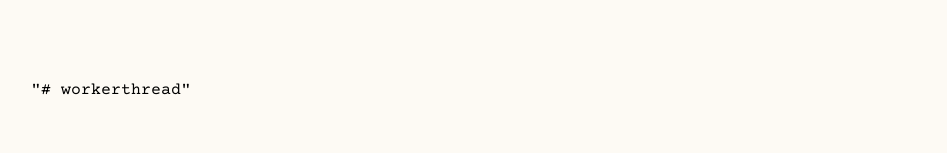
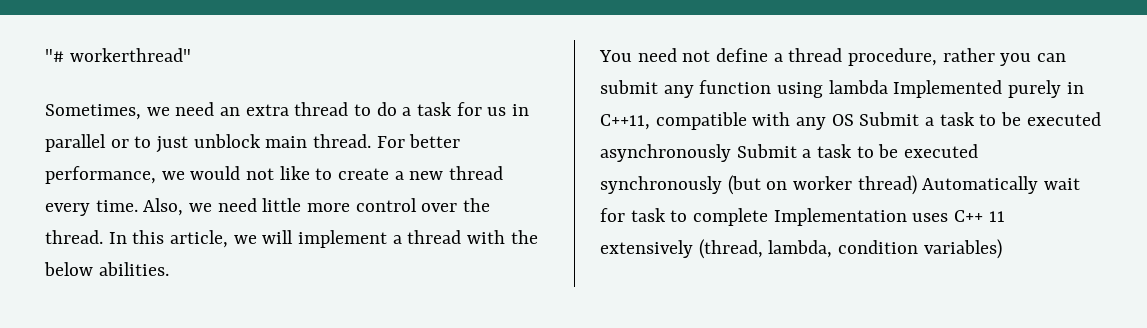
+ Sometimes, we need an extra thread to do a task for us in parallel or to just unblock main thread. For better performance, we would not like to create a new thread every time. Also, we need little more control over the thread. In this article, we will implement a thread with the below abilities.
+ You need not define a thread procedure, rather you can submit any function using lambda Implemented purely in C++11, compatible with any OS Submit a task to be executed asynchronously Submit a task to be executed synchronously (but on worker thread) Automatically wait for task to complete Implementation uses C++ 11 extensively (thread, lambda, condition variables)

